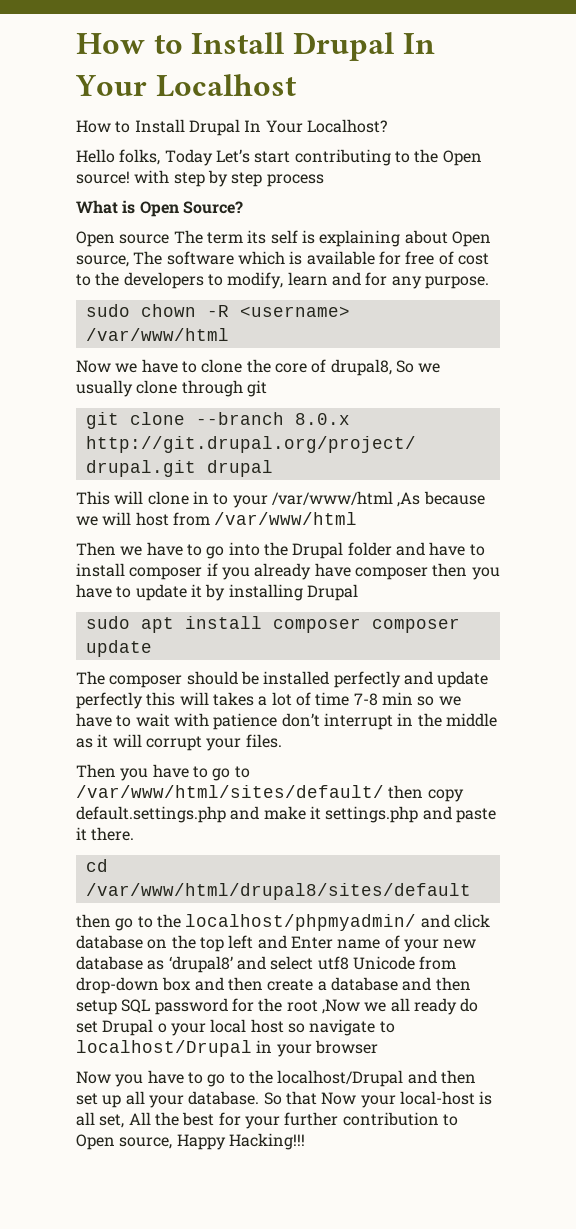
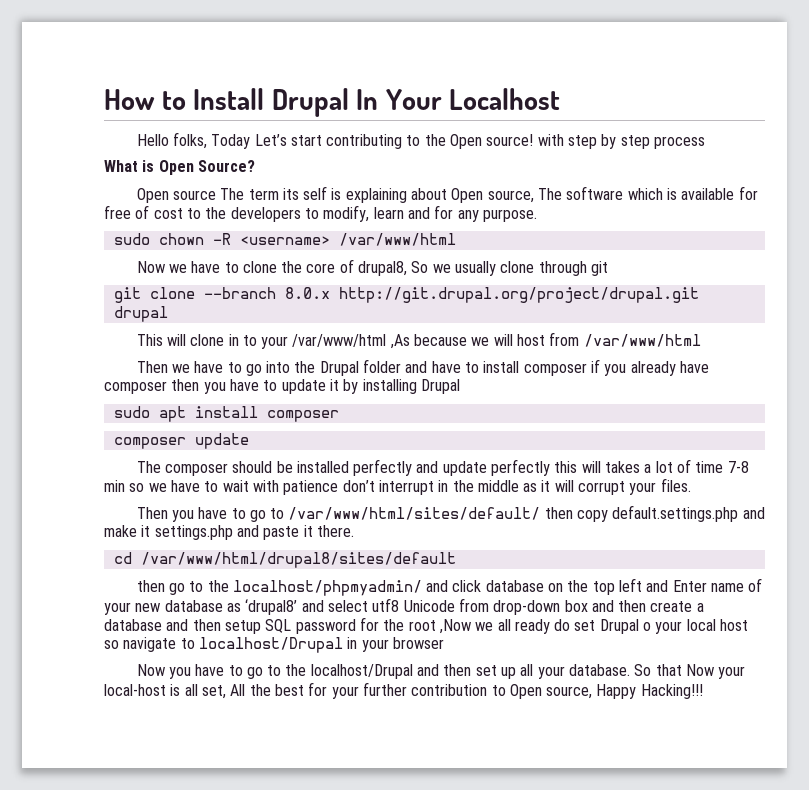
- How to Install Drupal In Your Localhost?
- sudo apt install composer composer update
+ sudo apt install composer
+ composer update

